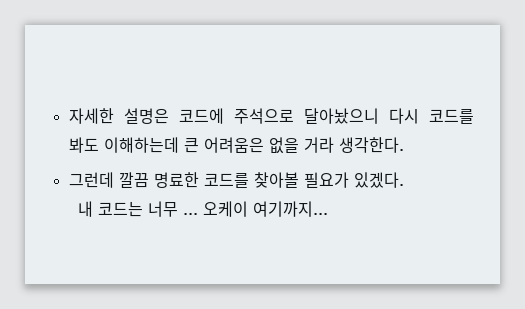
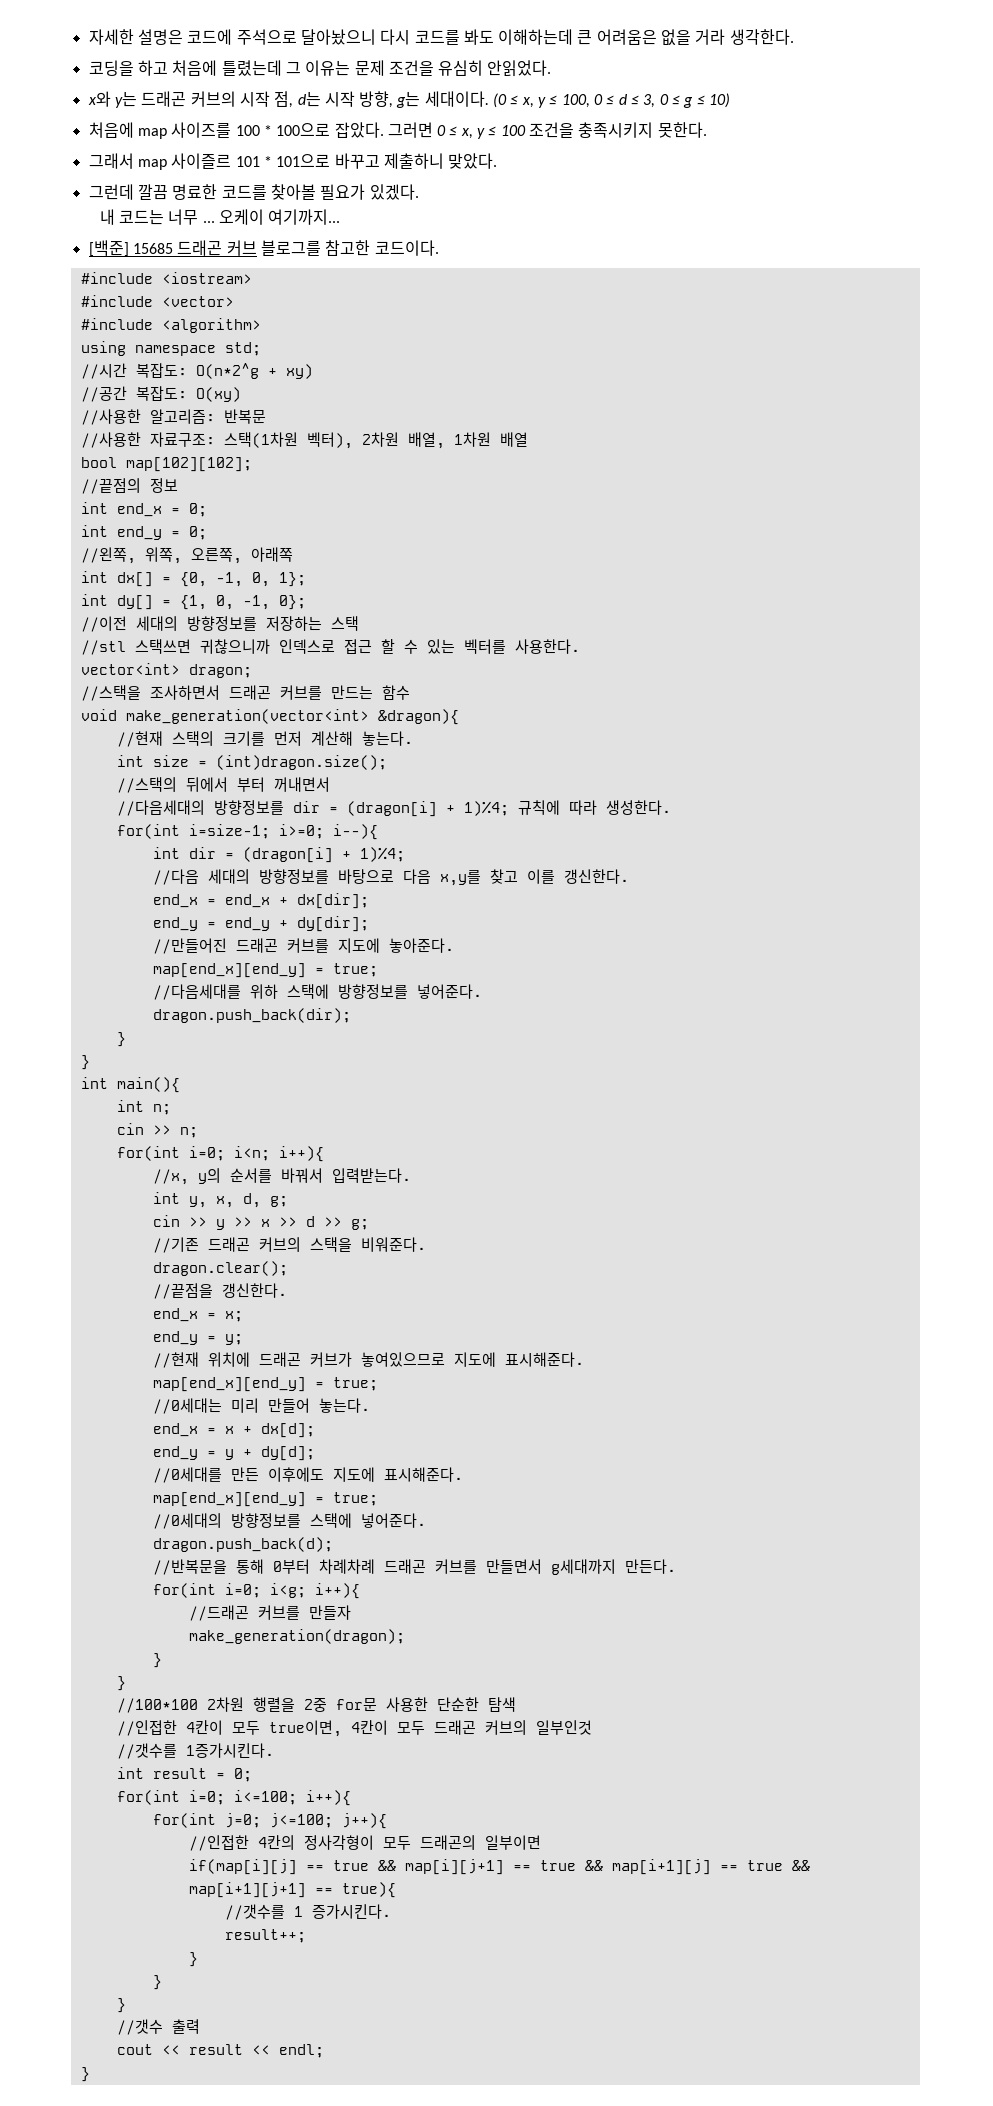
+ 코딩을 하고 처음에 틀렸는데 그 이유는 문제 조건을 유심히 안읽었다.
+ x와 y는 드래곤 커브의 시작 점, d는 시작 방향, g는 세대이다. (0 ≤ x, y ≤ 100, 0 ≤ d ≤ 3, 0 ≤ g ≤ 10)
+ 처음에 map 사이즈를 100 * 100으로 잡았다. 그러면 0 ≤ x, y ≤ 100 조건을 충족시키지 못한다.
+ 그래서 map 사이즐르 101 * 101으로 바꾸고 제출하니 맞았다.
+ [백준] 15685 드래곤 커브 블로그를 참고한 코드이다.
+ #include <iostream>
+ #include <vector>
+ #include <algorithm>
+ using namespace std;
+ //시간 복잡도: O(n*2^g + xy)
+ //공간 복잡도: O(xy)
+ //사용한 알고리즘: 반복문
+ //사용한 자료구조: 스택(1차원 벡터), 2차원 배열, 1차원 배열
+ bool map[102][102];
+ //끝점의 정보
+ int end_x = 0;
+ int end_y = 0;
+ //왼쪽, 위쪽, 오른쪽, 아래쪽
+ int dx[] = {0, -1, 0, 1};
+ int dy[] = {1, 0, -1, 0};
+ //이전 세대의 방향정보를 저장하는 스택
+ //stl 스택쓰면 귀찮으니까 인덱스로 접근 할 수 있는 벡터를 사용한다.
+ vector<int> dragon;
+ //스택을 조사하면서 드래곤 커브를 만드는 함수
+ void make_generation(vector<int> &dragon){
+ //현재 스택의 크기를 먼저 계산해 놓는다.
+ int size = (int)dragon.size();
+ //스택의 뒤에서 부터 꺼내면서
+ //다음세대의 방향정보를 dir = (dragon[i] + 1)%4; 규칙에 따라 생성한다.
+ for(int i=size-1; i>=0; i--){
+ int dir = (dragon[i] + 1)%4;
+ //다음 세대의 방향정보를 바탕으로 다음 x,y를 찾고 이를 갱신한다.
+ end_x = end_x + dx[dir];
+ end_y = end_y + dy[dir];
+ //만들어진 드래곤 커브를 지도에 놓아준다.
+ map[end_x][end_y] = true;
+ //다음세대를 위하 스택에 방향정보를 넣어준다.
+ dragon.push_back(dir);
+ }
+ }
+ int main(){
+ int n;
+ cin >> n;
+ for(int i=0; i<n; i++){
+ //x, y의 순서를 바꿔서 입력받는다.
+ int y, x, d, g;
+ cin >> y >> x >> d >> g;
+ //기존 드래곤 커브의 스택을 비워준다.
+ dragon.clear();
+ //끝점을 갱신한다.
+ end_x = x;
+ end_y = y;
+ //현재 위치에 드래곤 커브가 놓여있으므로 지도에 표시해준다.
+ map[end_x][end_y] = true;
+ //0세대는 미리 만들어 놓는다.
+ end_x = x + dx[d];
+ end_y = y + dy[d];
+ //0세대를 만든 이후에도 지도에 표시해준다.
+ map[end_x][end_y] = true;
+ //0세대의 방향정보를 스택에 넣어준다.
+ dragon.push_back(d);
+ //반복문을 통해 0부터 차례차례 드래곤 커브를 만들면서 g세대까지 만든다.
+ for(int i=0; i<g; i++){
+ //드래곤 커브를 만들자
+ make_generation(dragon);
+ }
+ }
+ //100*100 2차원 행렬을 2중 for문 사용한 단순한 탐색
+ //인접한 4칸이 모두 true이면, 4칸이 모두 드래곤 커브의 일부인것
+ //갯수를 1증가시킨다.
+ int result = 0;
+ for(int i=0; i<=100; i++){
+ for(int j=0; j<=100; j++){
+ //인접한 4칸의 정사각형이 모두 드래곤의 일부이면
+ if(map[i][j] == true && map[i][j+1] == true && map[i+1][j] == true && map[i+1][j+1] == true){
+ //갯수를 1 증가시킨다.
+ result++;
+ }
+ }
+ }
+ //갯수 출력
+ cout << result << endl;
+ }

